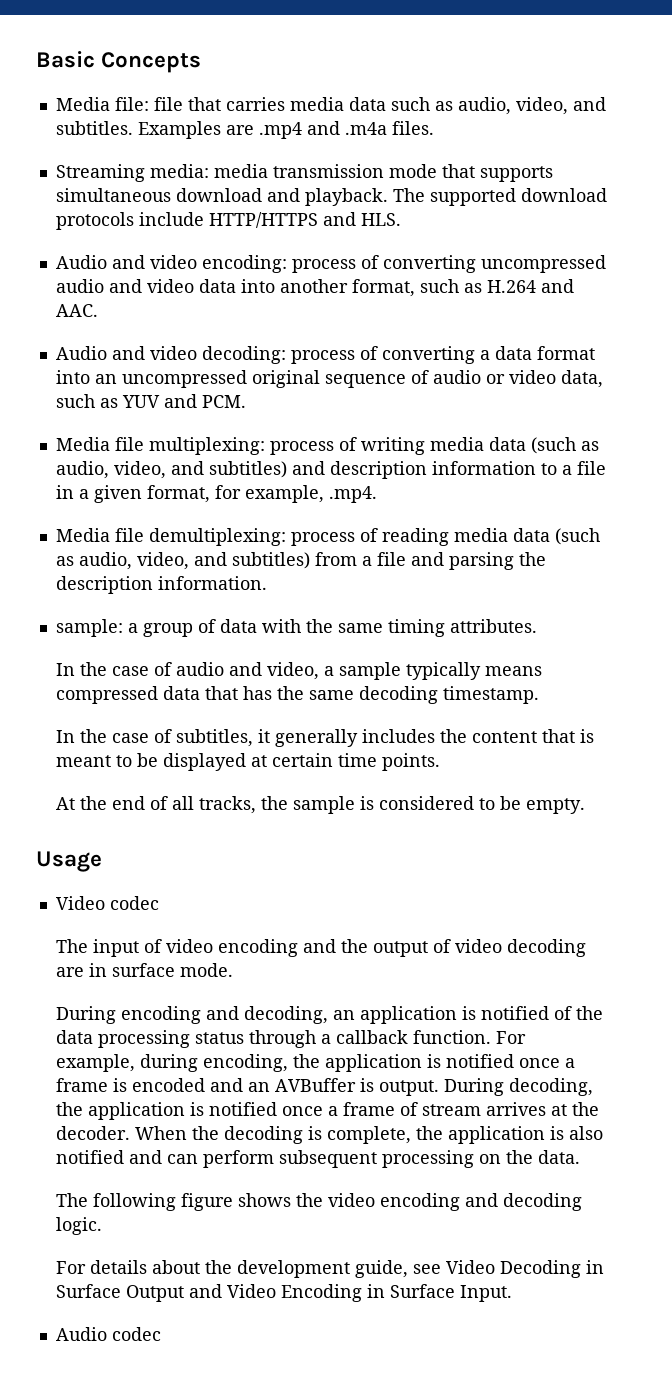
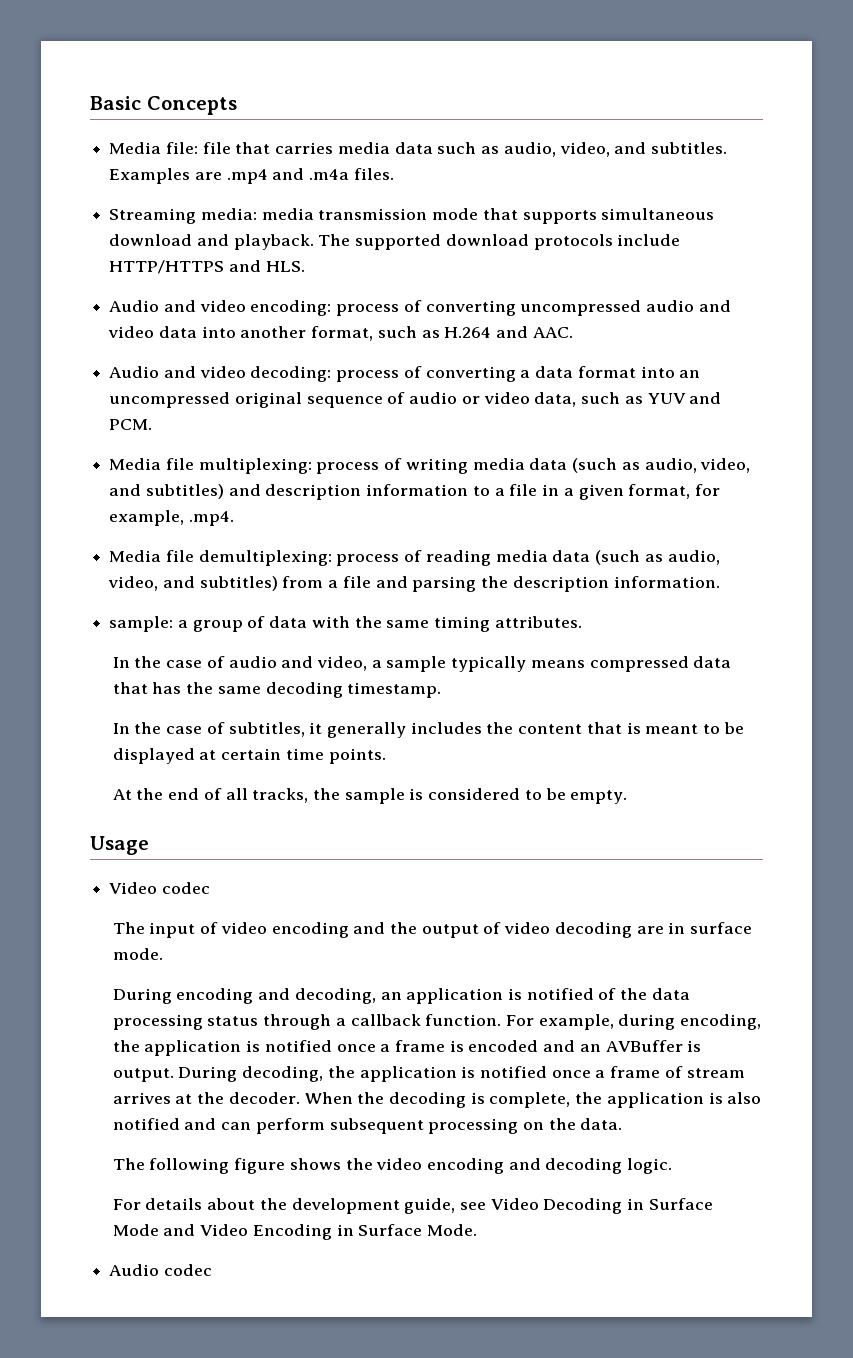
- For details about the development guide, see Video Decoding in Surface Output and Video Encoding in Surface Input.
+ For details about the development guide, see Video Decoding in Surface Mode and Video Encoding in Surface Mode.

